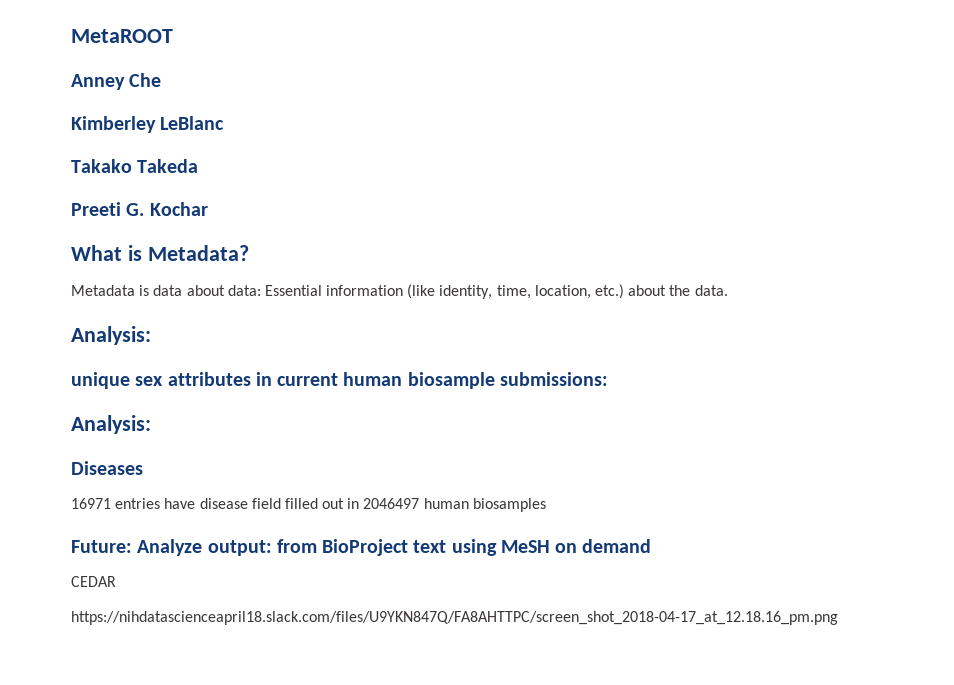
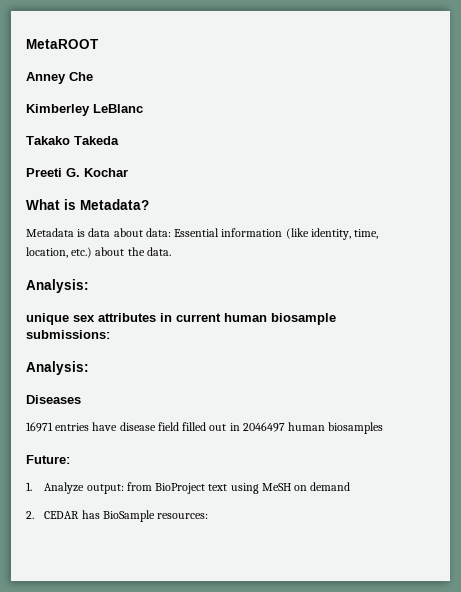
- Future: Analyze output: from BioProject text using MeSH on demand
+ Future:
+ 1. Analyze output: from BioProject text using MeSH on demand
- CEDAR
- https://nihdatascienceapril18.slack.com/files/U9YKN847Q/FA8AHTTPC/screen_shot_2018-04-17_at_12.18.16_pm.png
+ 2. CEDAR has BioSample resources:

